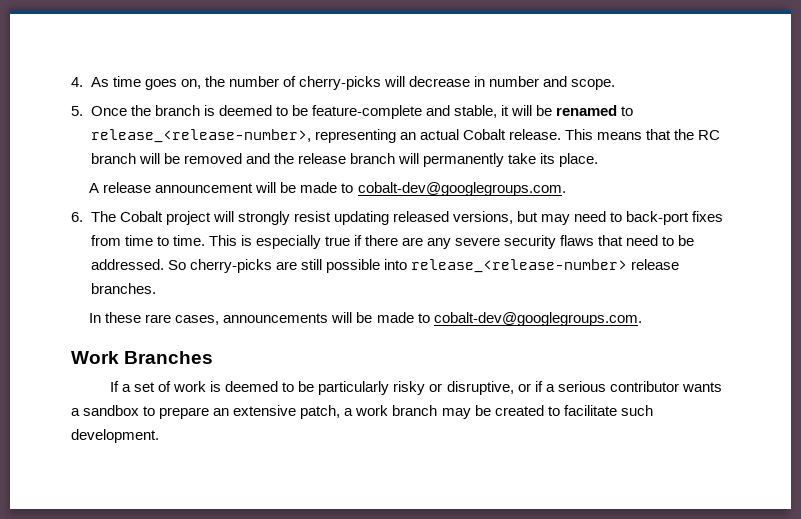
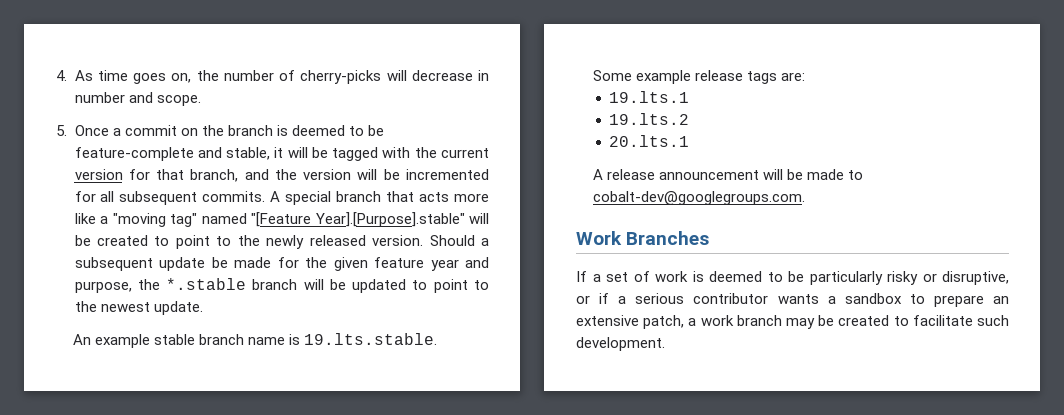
- 5. Once the branch is deemed to be feature-complete and stable, it will be renamed to release_<release-number>, representing an actual Cobalt release. This means that the RC branch will be removed and the release branch will permanently take its place.
+ 5. Once a commit on the branch is deemed to be feature-complete and stable, it will be tagged with the current version for that branch, and the version will be incremented for all subsequent commits. A special branch that acts more like a "moving tag" named "[Feature Year].[Purpose].stable" will be created to point to the newly released version. Should a subsequent update be made for the given feature year and purpose, the *.stable branch will be updated to point to the newest update.
+ An example stable branch name is 19.lts.stable.
+ Some example release tags are:
+ 19.lts.1
+ 19.lts.2
+ 20.lts.1
- 6. The Cobalt project will strongly resist updating released versions, but may need to back-port fixes from time to time. This is especially true if there are any severe security flaws that need to be addressed. So cherry-picks are still possible into release_<release-number> release branches.
- In these rare cases, announcements will be made to cobalt-dev@googlegroups.com.

